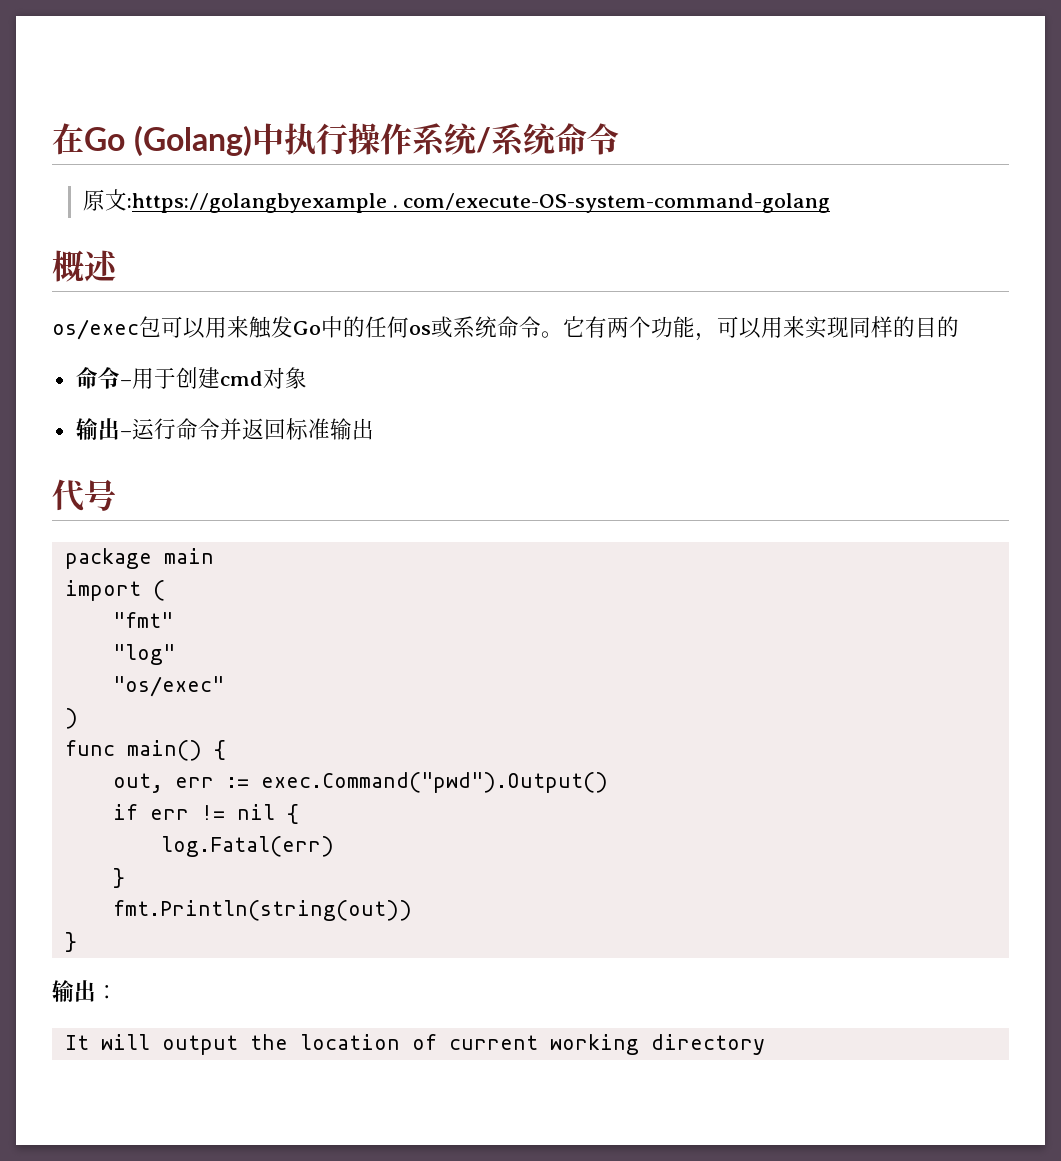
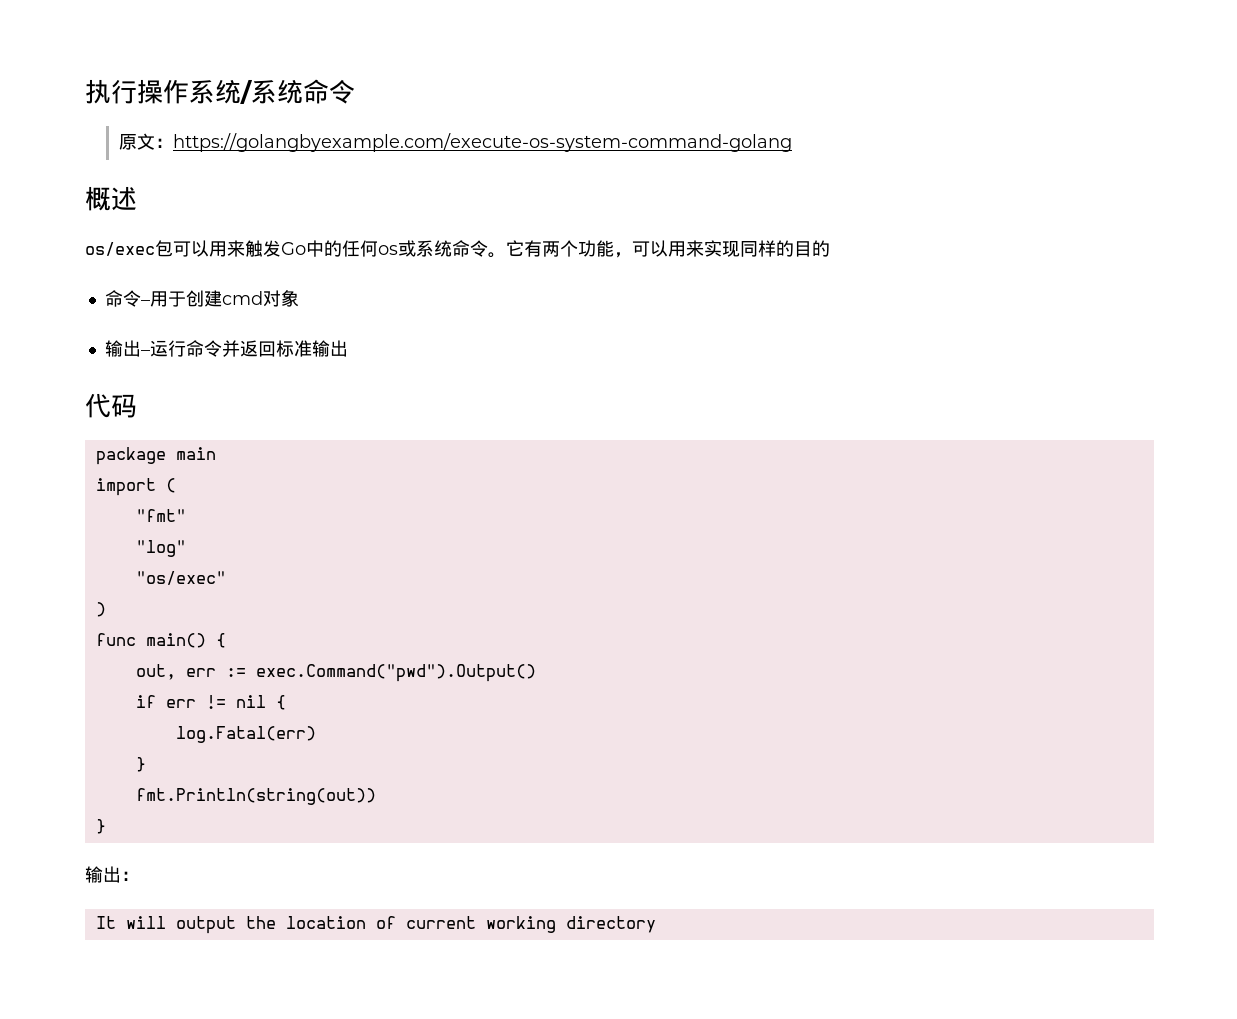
- 在Go (Golang)中执行操作系统/系统命令
+ 执行操作系统/系统命令
- 原文:https://golangbyexample . com/execute-OS-system-command-golang
+ 原文：https://golangbyexample.com/execute-os-system-command-golang
- 代号
+ 代码

